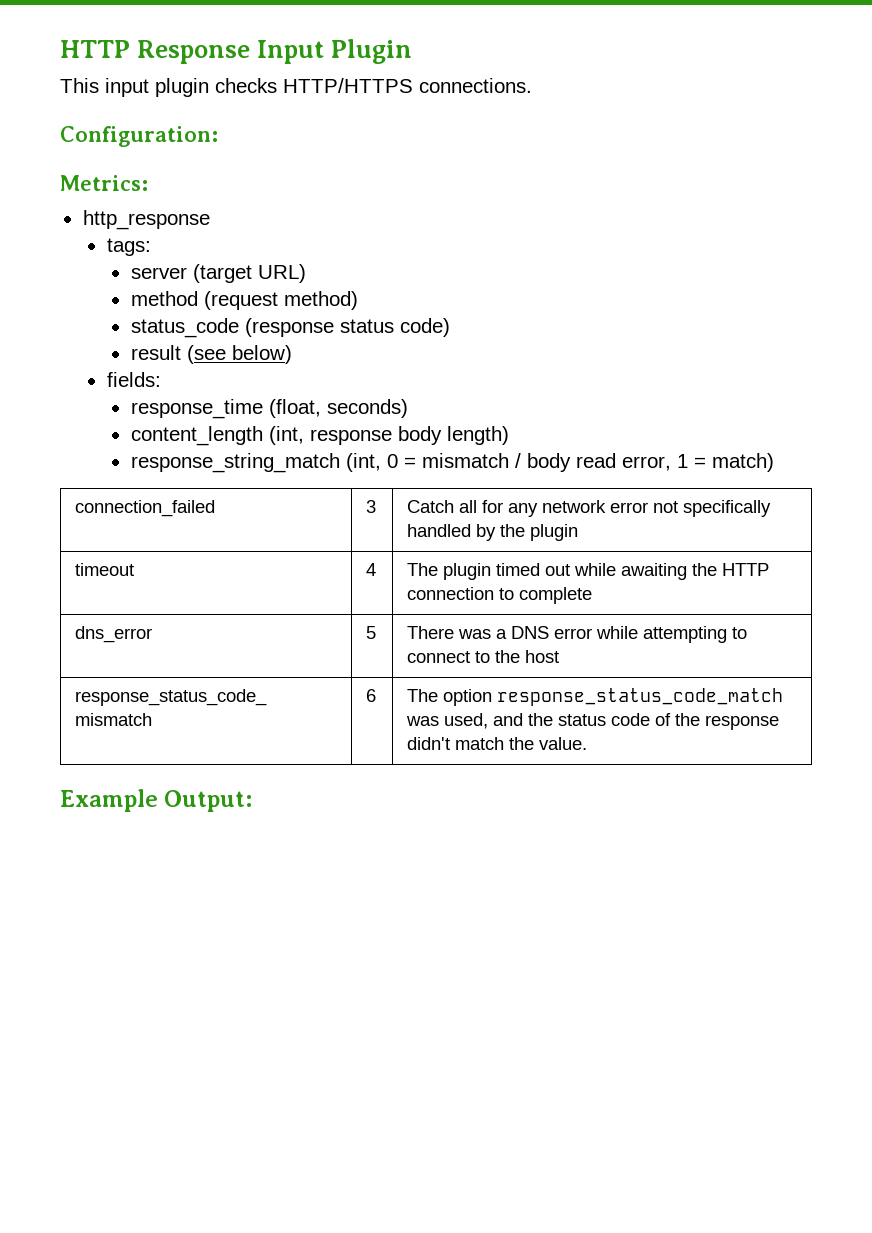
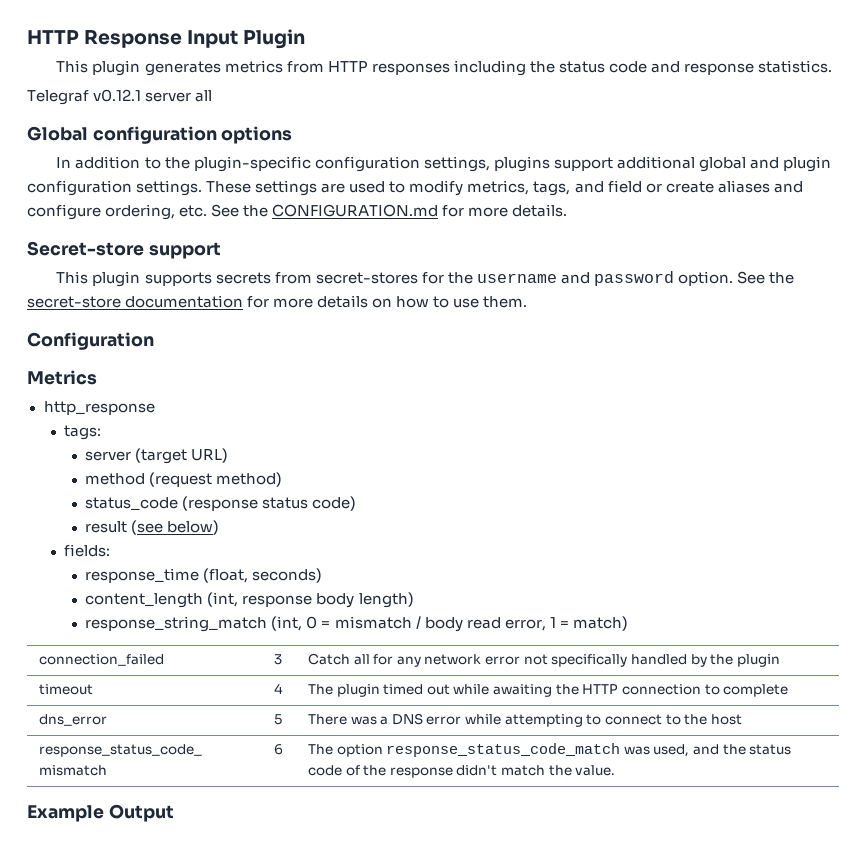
- This input plugin checks HTTP/HTTPS connections.
- Configuration:
- Metrics:
+ This plugin generates metrics from HTTP responses including the status code and response statistics.
+ Telegraf v0.12.1 server all
+ Global configuration options
+ In addition to the plugin-specific configuration settings, plugins support additional global and plugin configuration settings. These settings are used to modify metrics, tags, and field or create aliases and configure ordering, etc. See the CONFIGURATION.md for more details.
+ Secret-store support
+ This plugin supports secrets from secret-stores for the username and password option. See the secret-store documentation for more details on how to use them.
+ Configuration
+ Metrics
- Example Output:
+ Example Output

